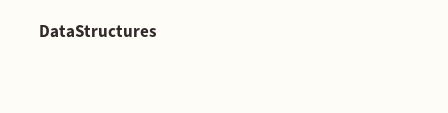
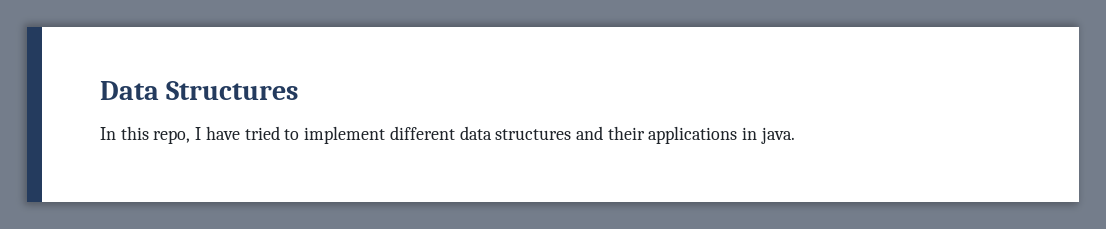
- DataStructures
+ Data Structures
+ In this repo, I have tried to implement different data structures and their applications in java.

